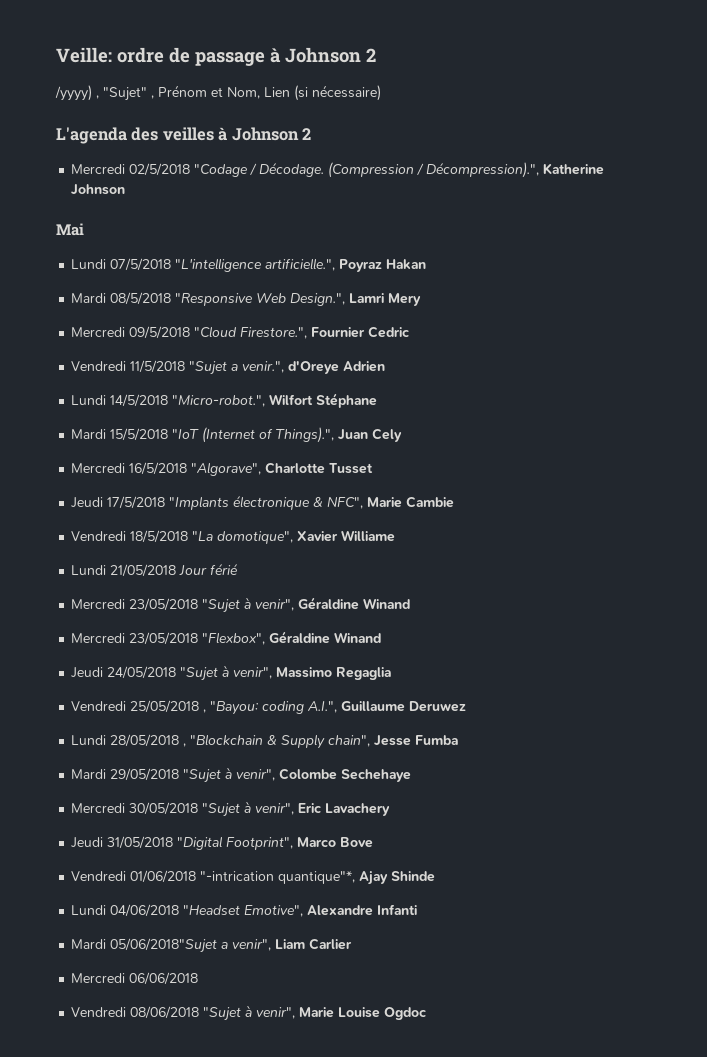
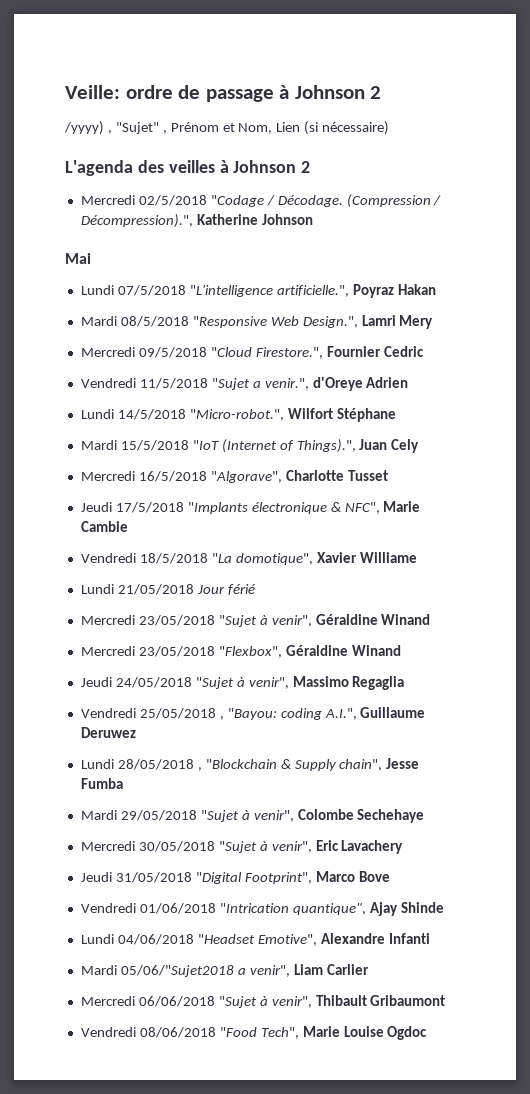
- Vendredi 01/06/2018 "-intrication quantique"*, Ajay Shinde
+ Vendredi 01/06/2018 "Intrication quantique", Ajay Shinde
- Mardi 05/06/2018"Sujet a venir", Liam Carlier
+ Mardi 05/06/"Sujet2018 a venir", Liam Carlier
- Mercredi 06/06/2018
+ Mercredi 06/06/2018 "Sujet à venir", Thibault Gribaumont
- Vendredi 08/06/2018 "Sujet à venir", Marie Louise Ogdoc
+ Vendredi 08/06/2018 "Food Tech", Marie Louise Ogdoc

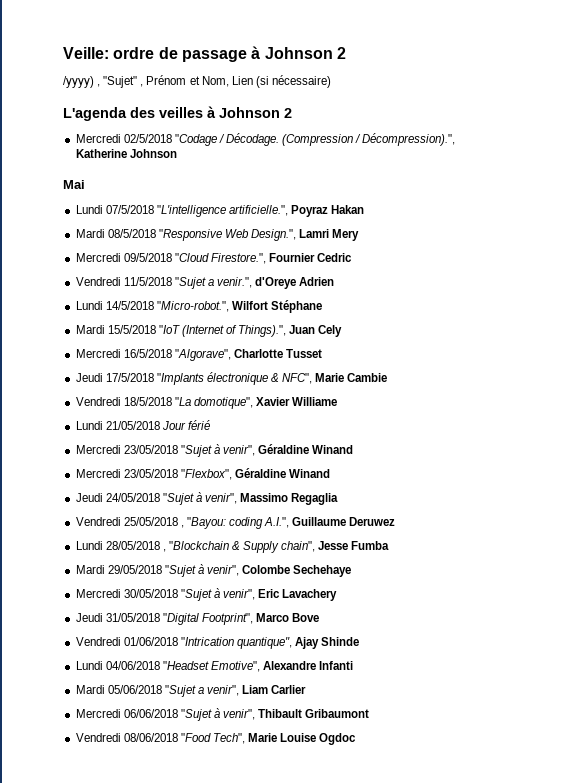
- Mardi 05/06/"Sujet2018 a venir", Liam Carlier
+ Mardi 05/06/2018 "Sujet a venir", Liam Carlier

